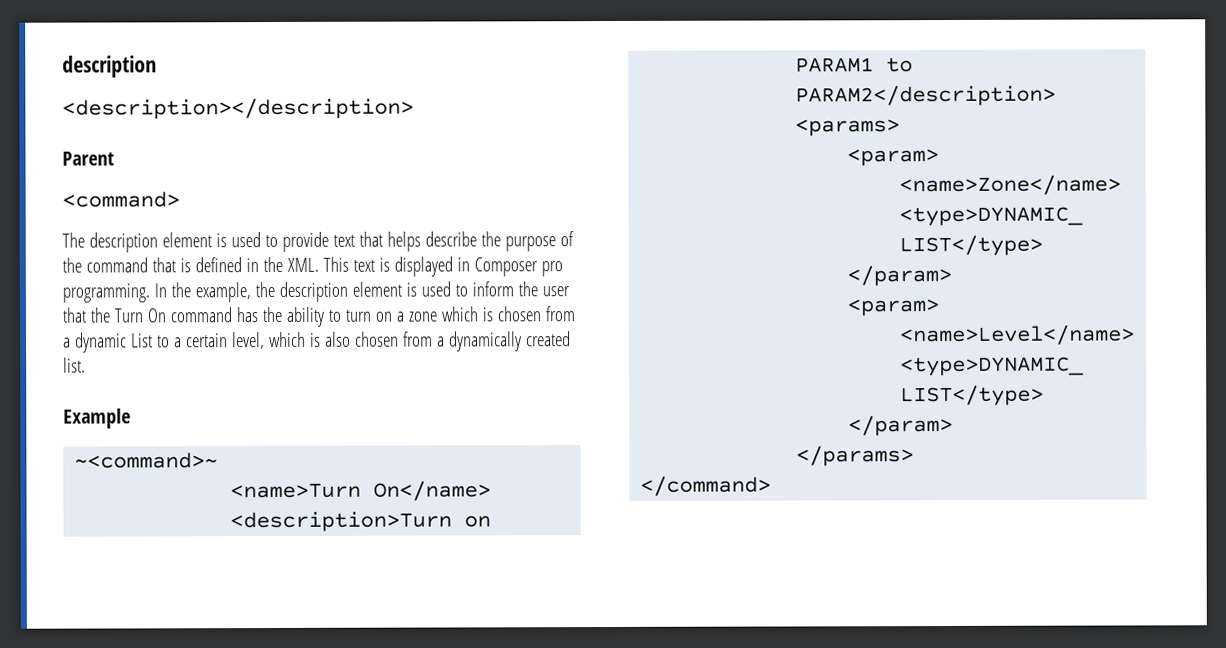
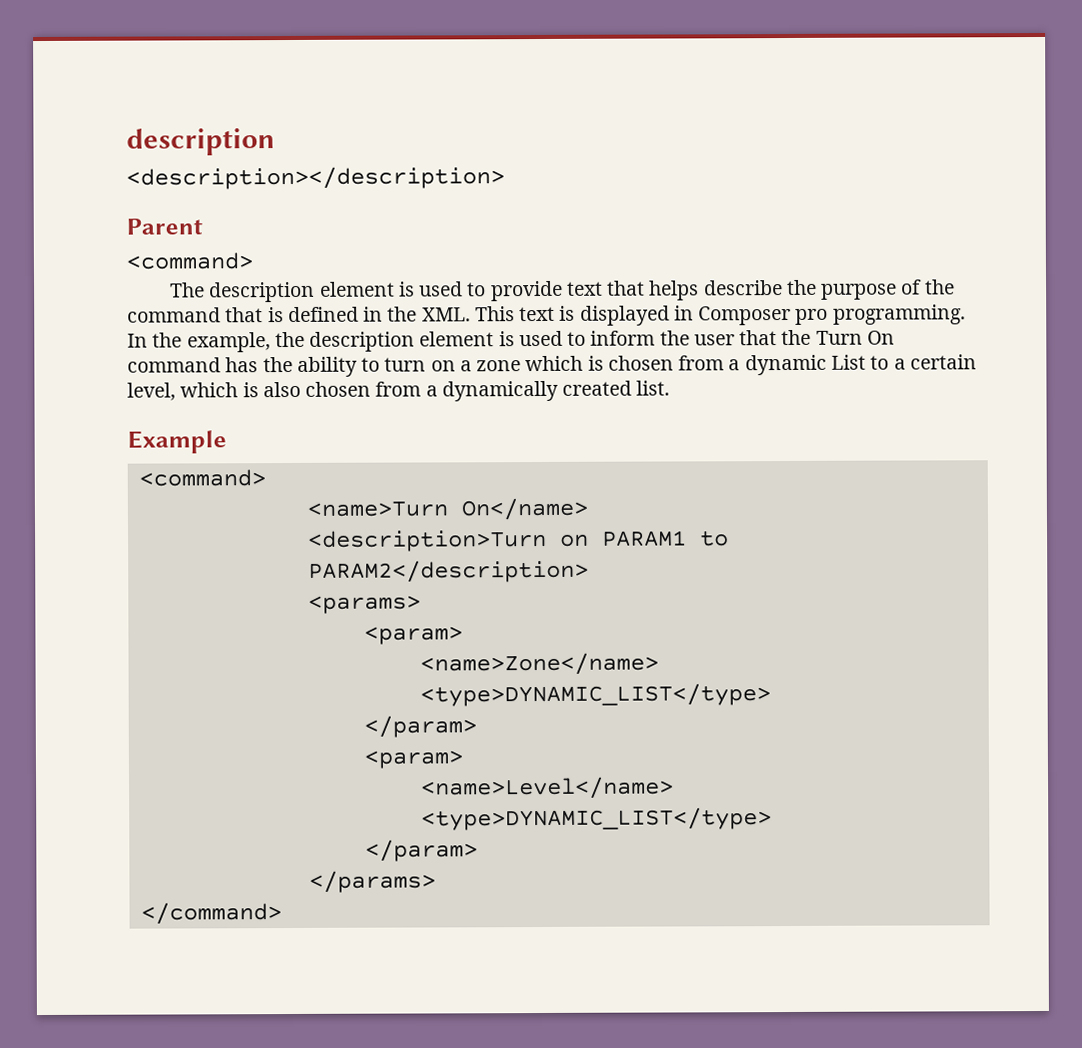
  Example
- ~<command>~
+ <command>

